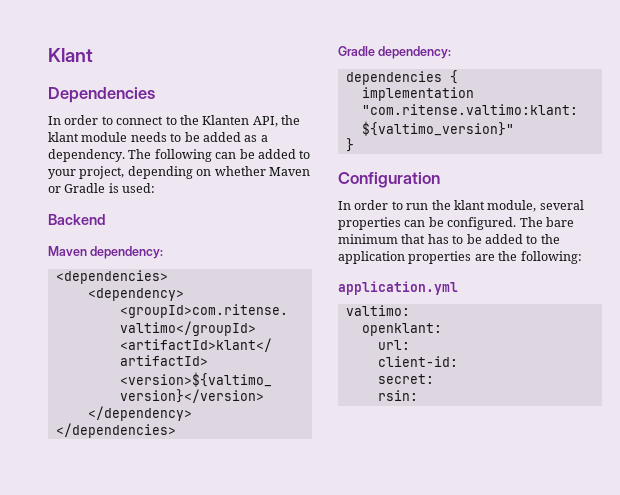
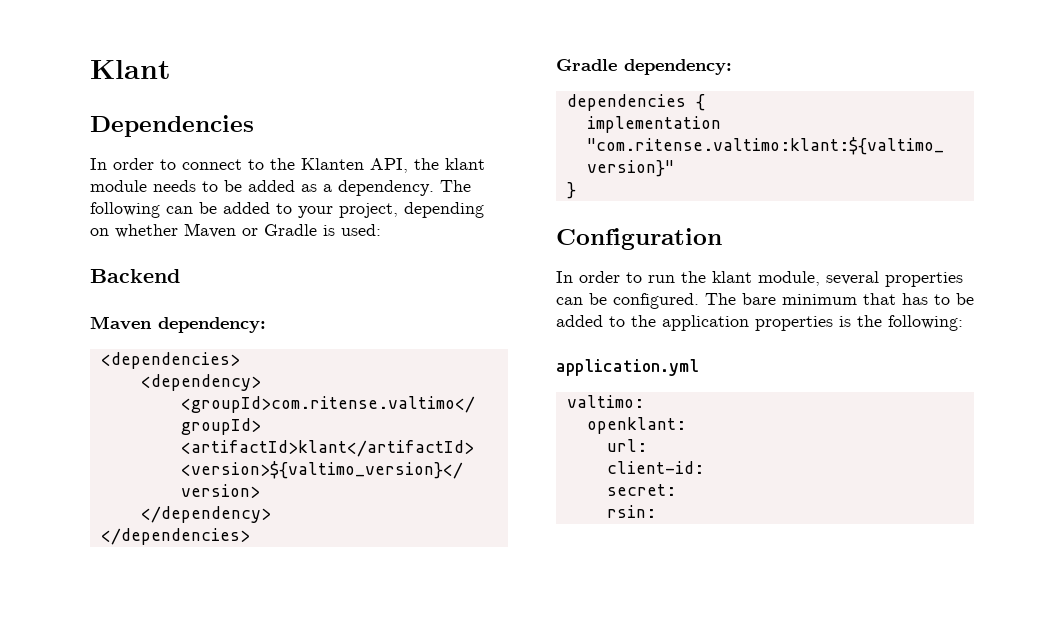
- The bare minimum that has to be added to the application properties are the following:
+ The bare minimum that has to be added to the application properties is the following:

